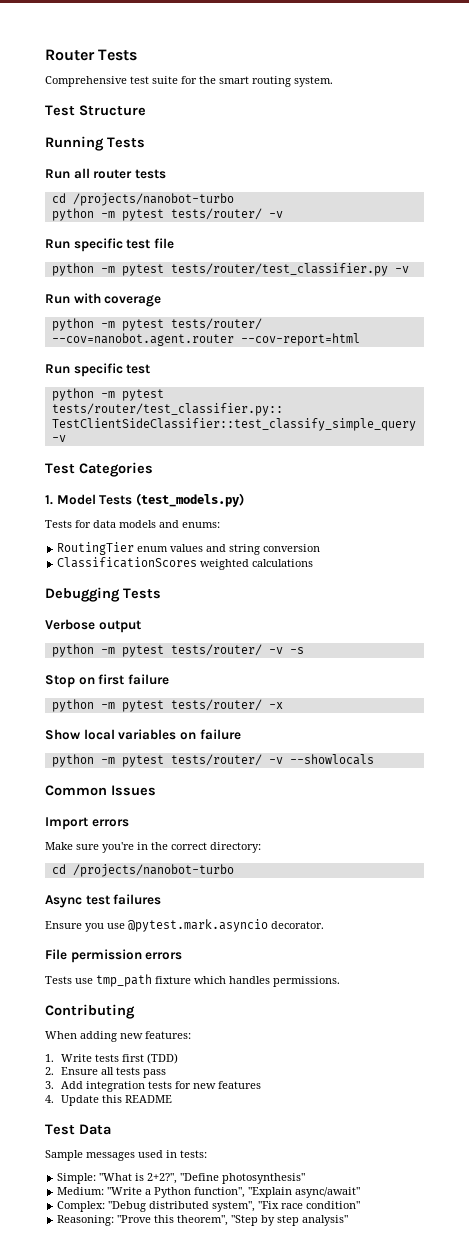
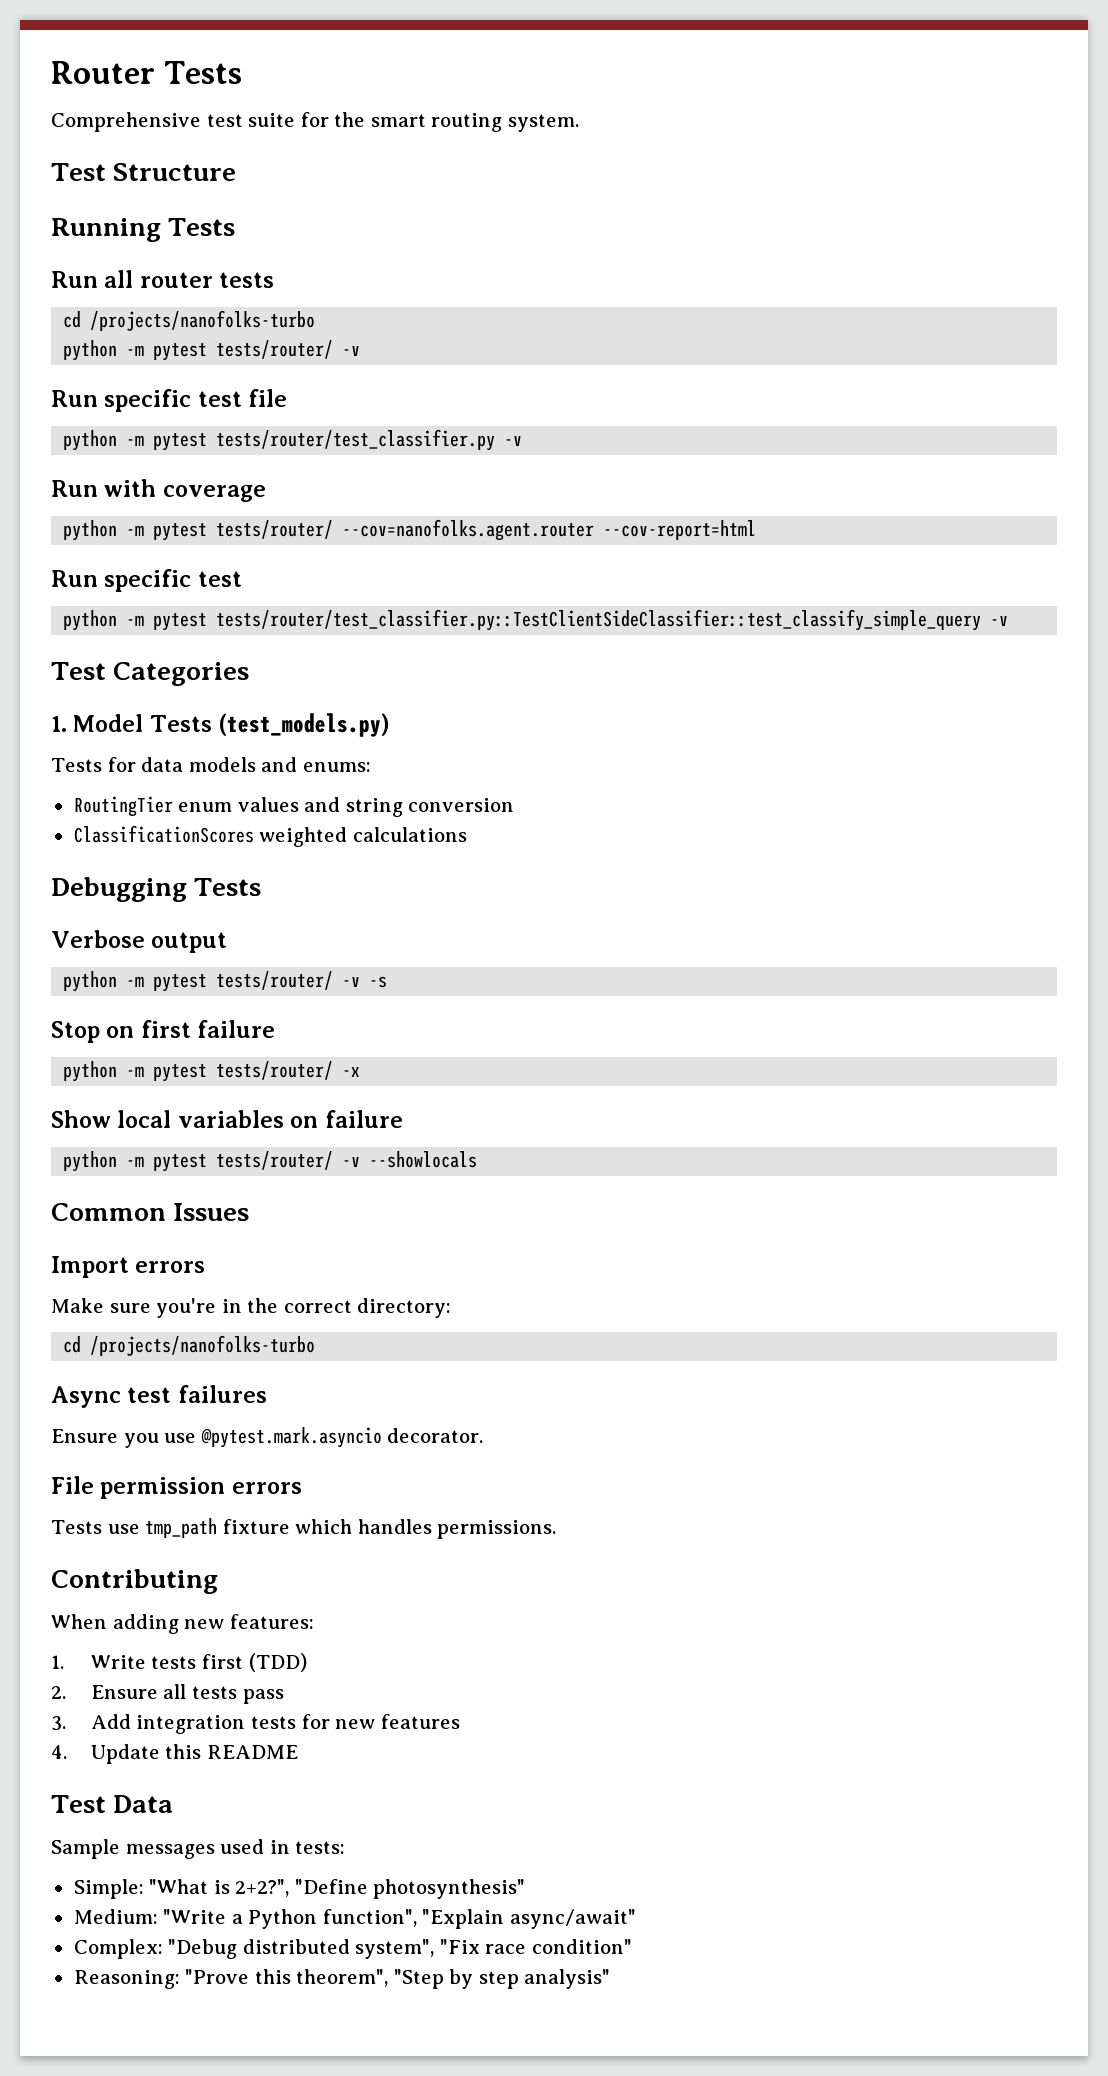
  Run all router tests
- cd /projects/nanobot-turbo
+ cd /projects/nanofolks-turbo
- python -m pytest tests/router/ --cov=nanobot.agent.router --cov-report=html
+ python -m pytest tests/router/ --cov=nanofolks.agent.router --cov-report=html
  Make sure you're in the correct directory:
- cd /projects/nanobot-turbo
+ cd /projects/nanofolks-turbo

